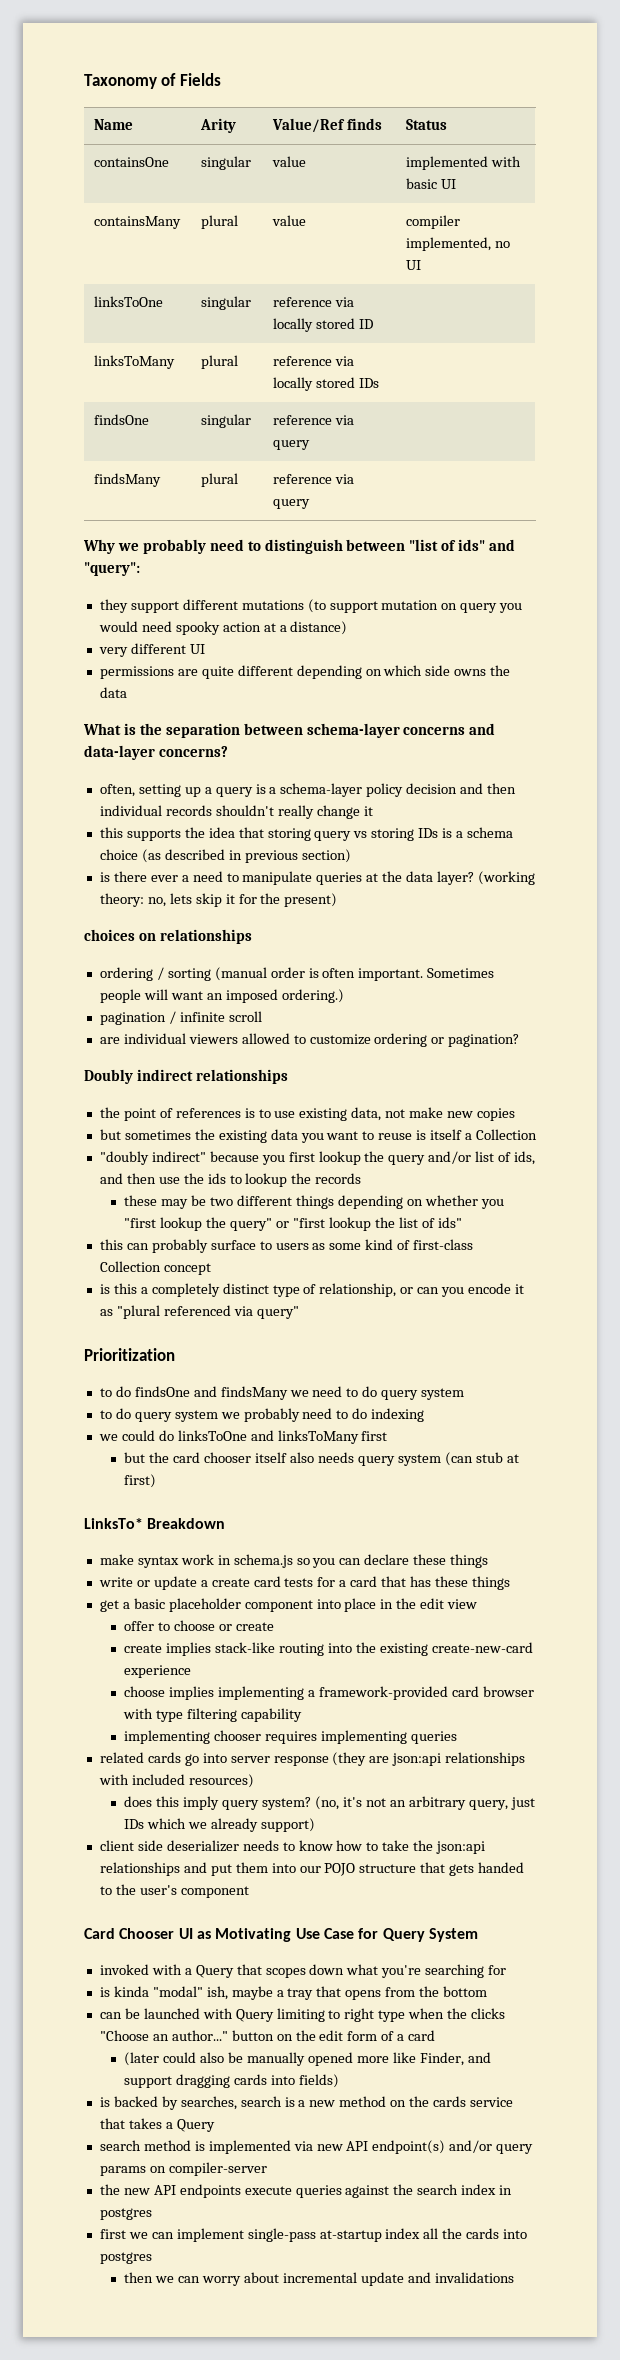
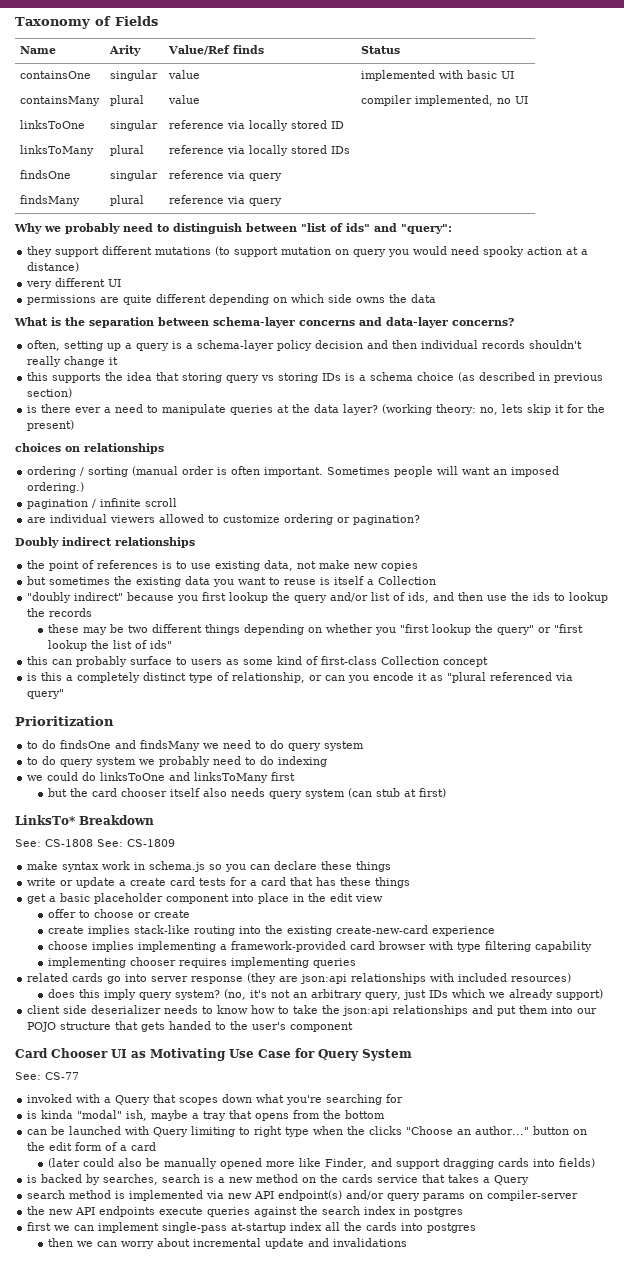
+ See: CS-1808 See: CS-1809
+ See: CS-77

